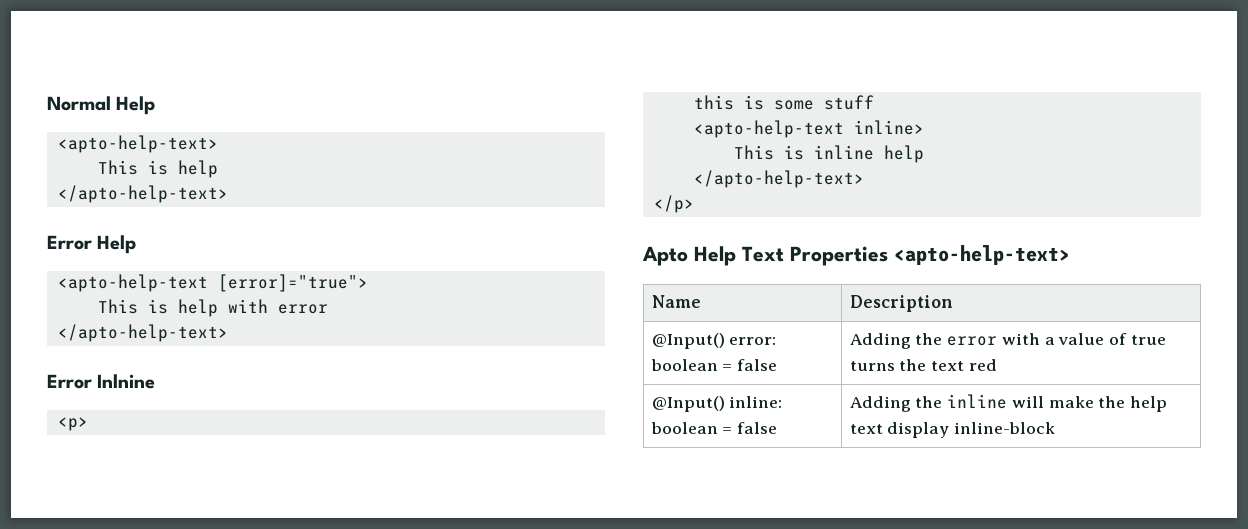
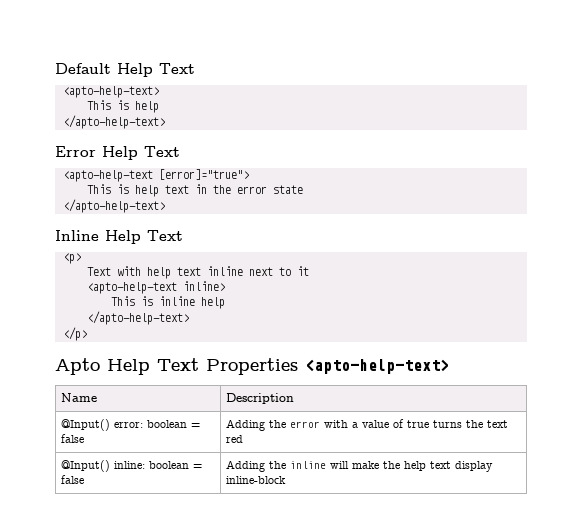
- Normal Help
+ Default Help Text
- Error Help
+ Error Help Text
- This is help with error
+ This is help text in the error state
  </apto-help-text>
- Error Inlnine
+ Inline Help Text
  <p>
- this is some stuff
+ Text with help text inline next to it

